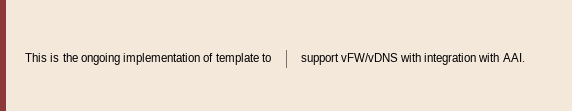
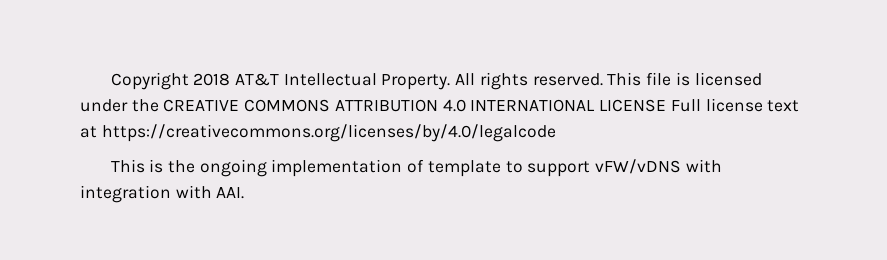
+ Copyright 2018 AT&T Intellectual Property. All rights reserved. This file is licensed under the CREATIVE COMMONS ATTRIBUTION 4.0 INTERNATIONAL LICENSE Full license text at https://creativecommons.org/licenses/by/4.0/legalcode

